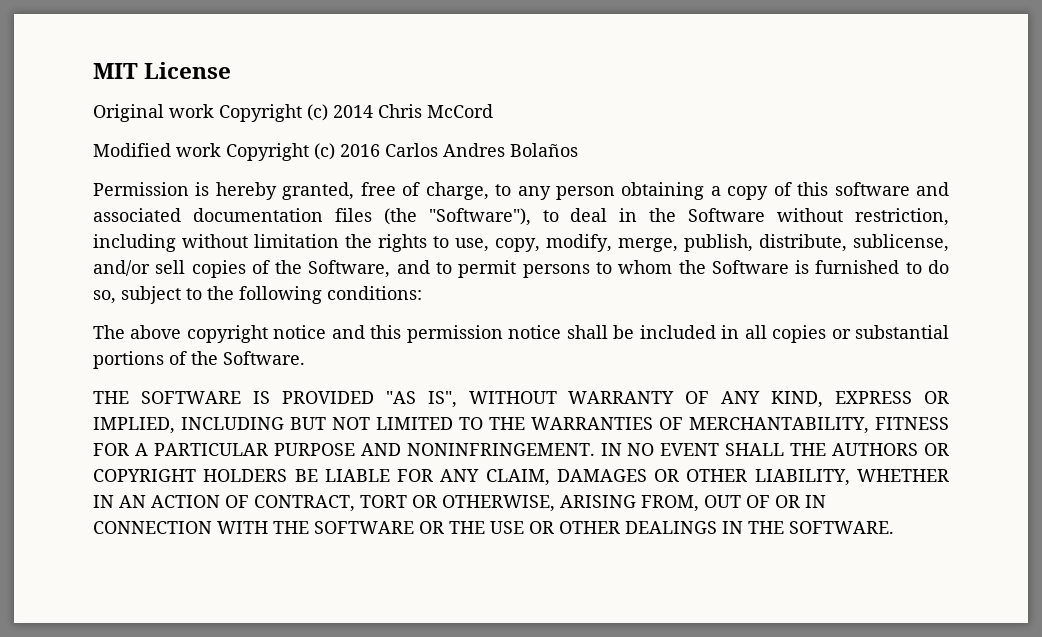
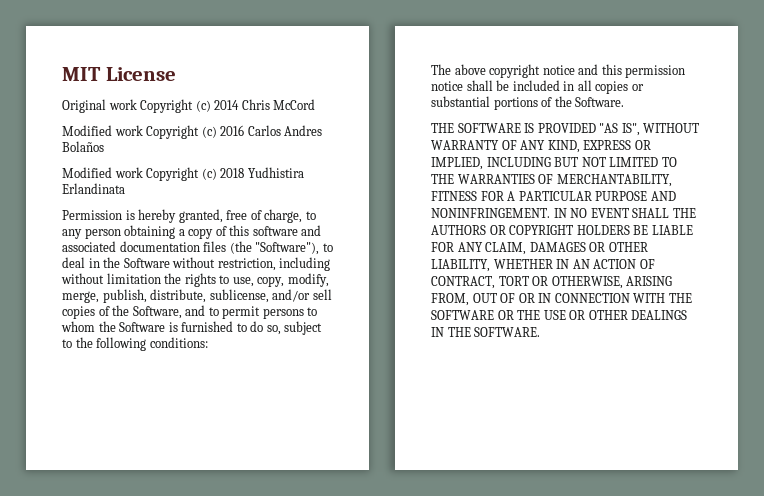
+ Modified work Copyright (c) 2018 Yudhistira Erlandinata

